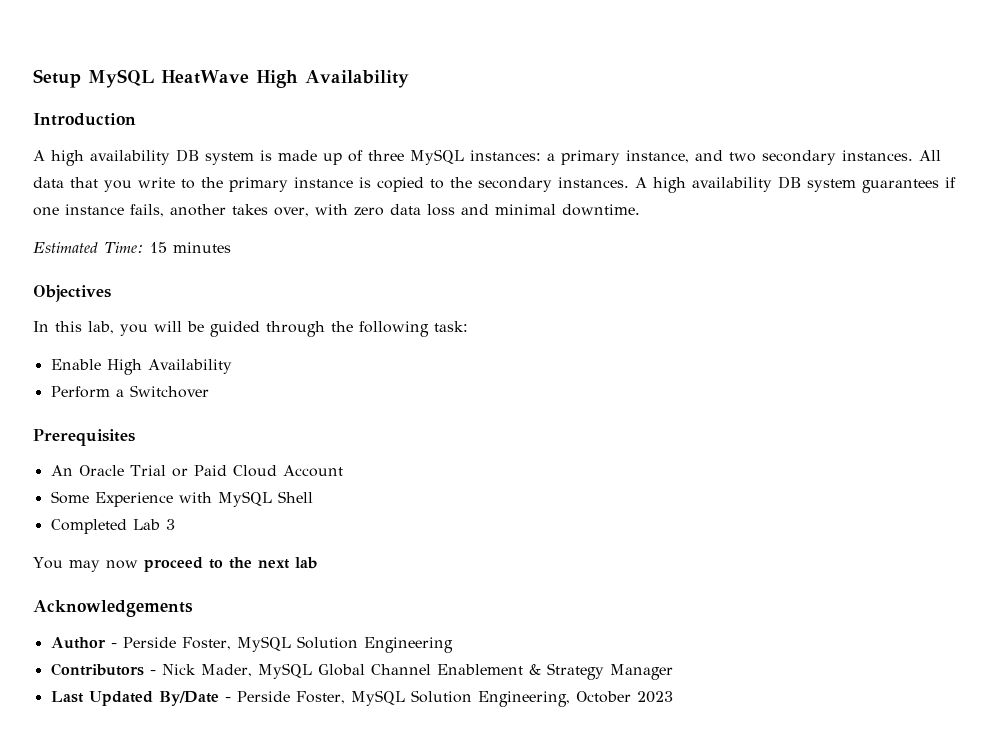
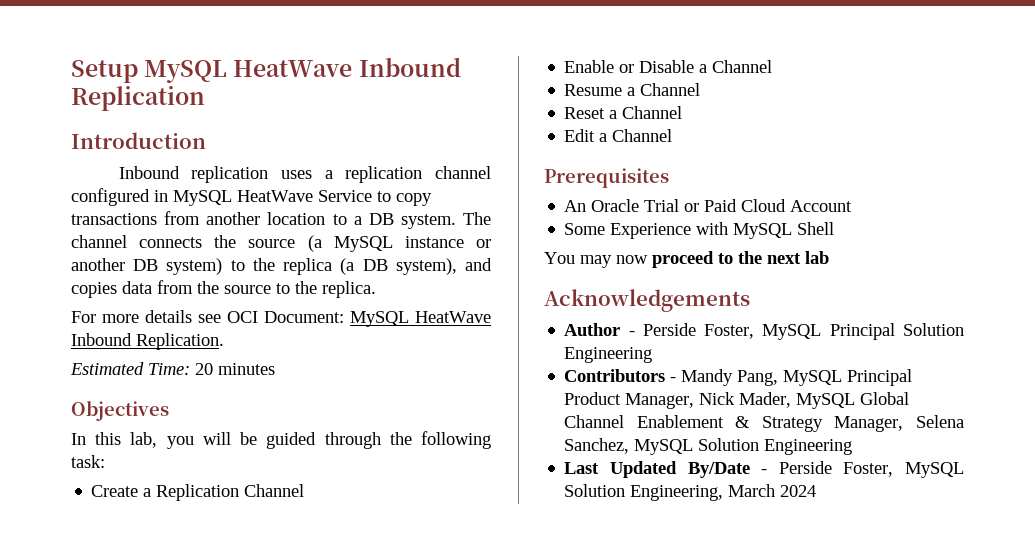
- Setup MySQL HeatWave High Availability
+ Setup MySQL HeatWave Inbound Replication
- A high availability DB system is made up of three MySQL instances: a primary instance, and two secondary instances. All data that you write to the primary instance is copied to the secondary instances. A high availability DB system guarantees if one instance fails, another takes over, with zero data loss and minimal downtime.
+ Inbound replication uses a replication channel configured in MySQL HeatWave Service to copy transactions from another location to a DB system. The channel connects the source (a MySQL instance or another DB system) to the replica (a DB system), and copies data from the source to the replica.
+ For more details see OCI Document: MySQL HeatWave Inbound Replication.
- Estimated Time: 15 minutes
+ Estimated Time: 20 minutes
- Enable High Availability
- Perform a Switchover
+ Create a Replication Channel
+ Enable or Disable a Channel
+ Resume a Channel
+ Reset a Channel
+ Edit a Channel
- Completed Lab 3
- Author - Perside Foster, MySQL Solution Engineering
+ Author - Perside Foster, MySQL Principal Solution Engineering
- Contributors - Nick Mader, MySQL Global Channel Enablement & Strategy Manager
+ Contributors - Mandy Pang, MySQL Principal Product Manager, Nick Mader, MySQL Global Channel Enablement & Strategy Manager, Selena Sanchez, MySQL Solution Engineering
- Last Updated By/Date - Perside Foster, MySQL Solution Engineering, October 2023
+ Last Updated By/Date - Perside Foster, MySQL Solution Engineering, March 2024

